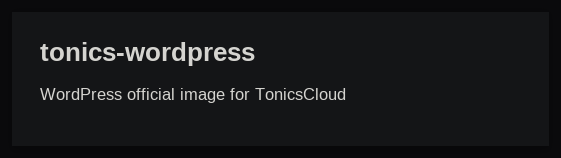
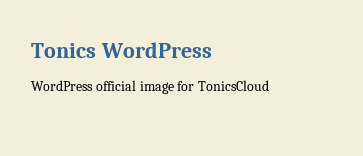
- tonics-wordpress
+ Tonics WordPress

